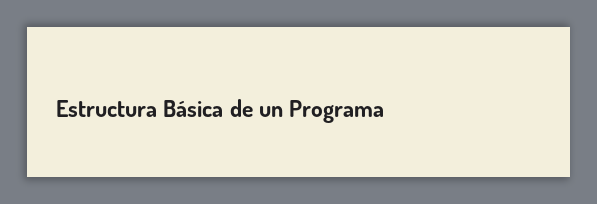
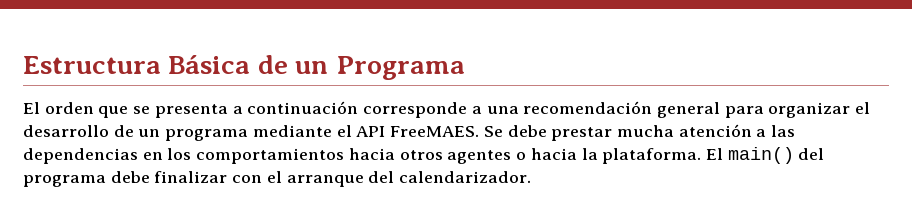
+ El orden que se presenta a continuación corresponde a una recomendación general para organizar el desarrollo de un programa mediante el API FreeMAES. Se debe prestar mucha atención a las dependencias en los comportamientos hacia otros agentes o hacia la plataforma. El main() del programa debe finalizar con el arranque del calendarizador.

